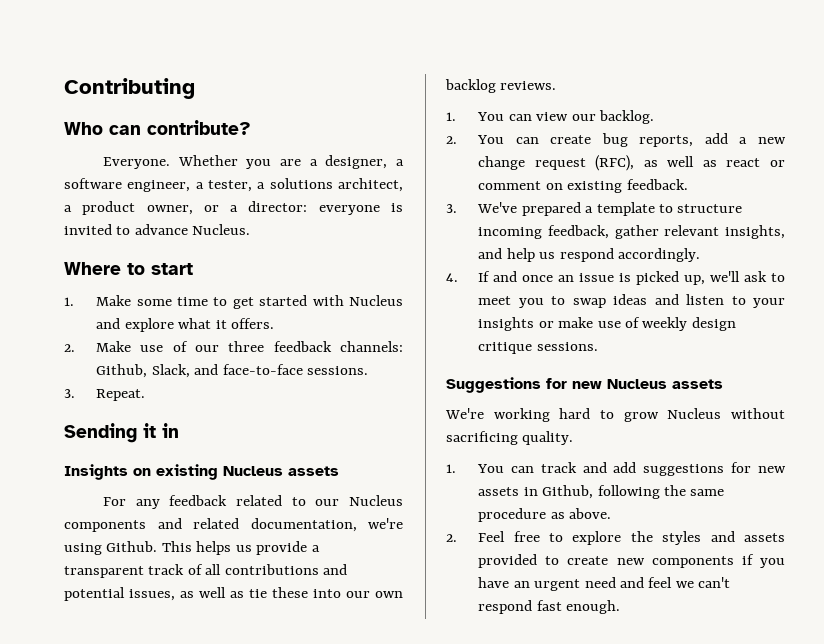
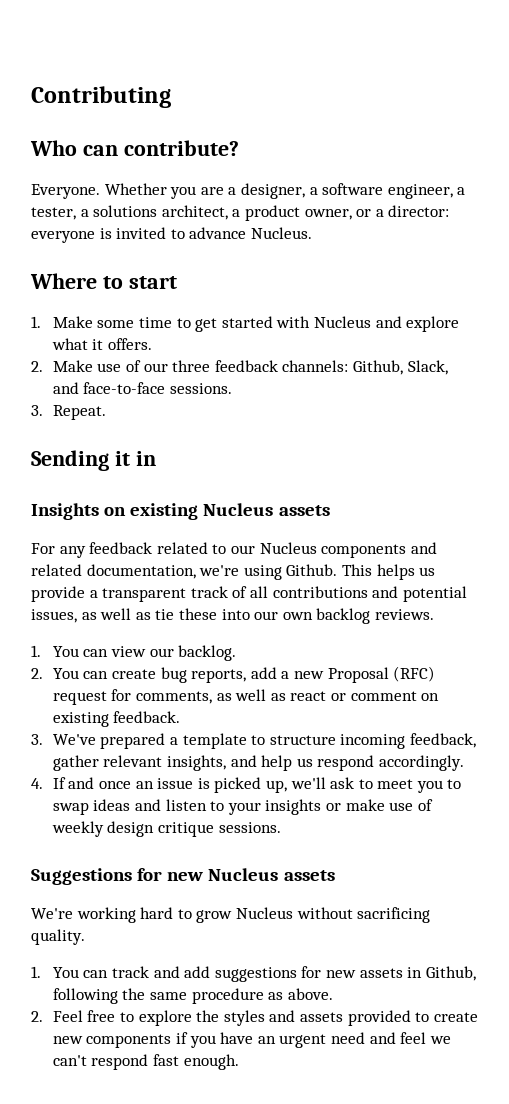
- 2. You can create bug reports, add a new change request (RFC), as well as react or comment on existing feedback.
+ 2. You can create bug reports, add a new Proposal (RFC) request for comments, as well as react or comment on existing feedback.

